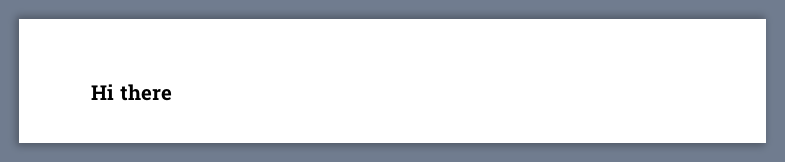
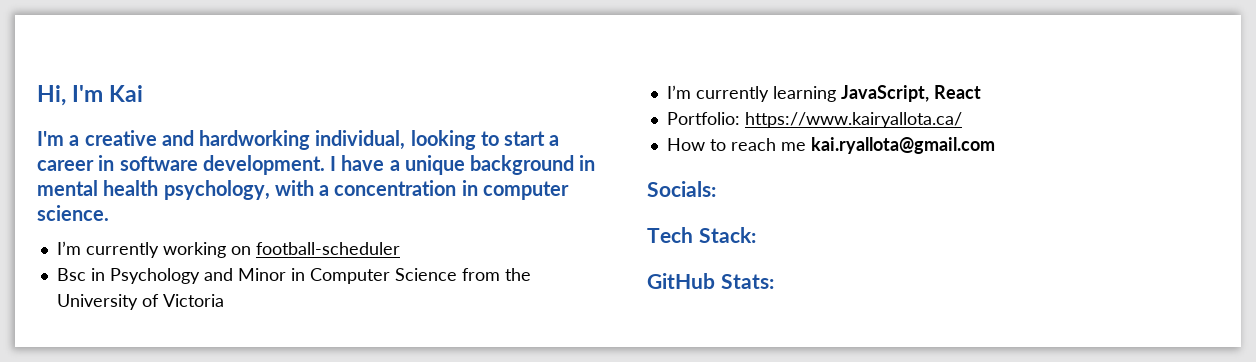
- Hi there
+ Hi, I'm Kai
+ I'm a creative and hardworking individual, looking to start a career in software development. I have a unique background in mental health psychology, with a concentration in computer science.
+ I’m currently working on football-scheduler
+ Bsc in Psychology and Minor in Computer Science from the University of Victoria
+ I’m currently learning JavaScript, React
+ Portfolio: https://www.kairyallota.ca/
+ How to reach me kai.ryallota@gmail.com
+ Socials:
+ Tech Stack:
+ GitHub Stats:

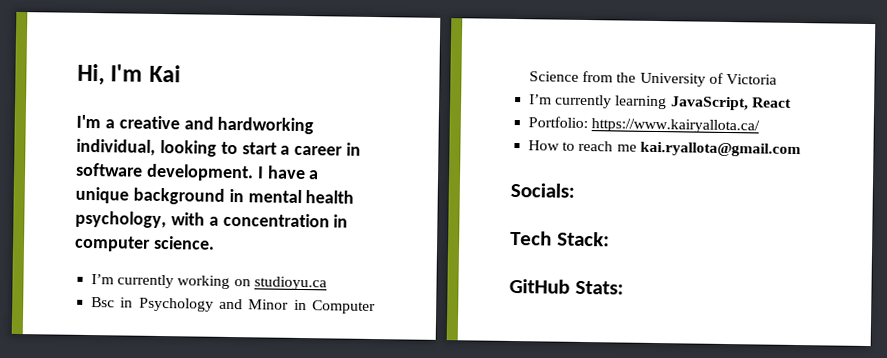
- I’m currently working on football-scheduler
+ I’m currently working on studioyu.ca

